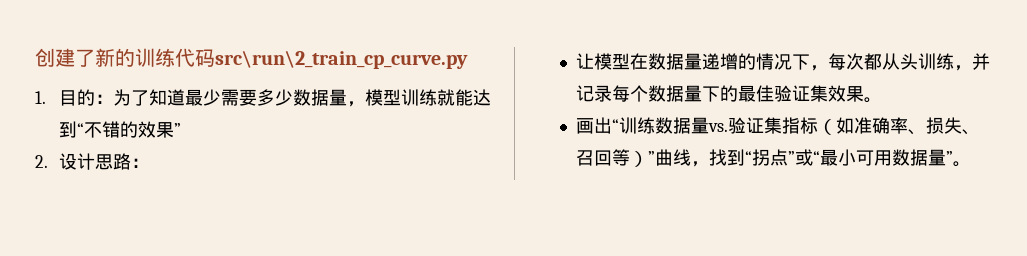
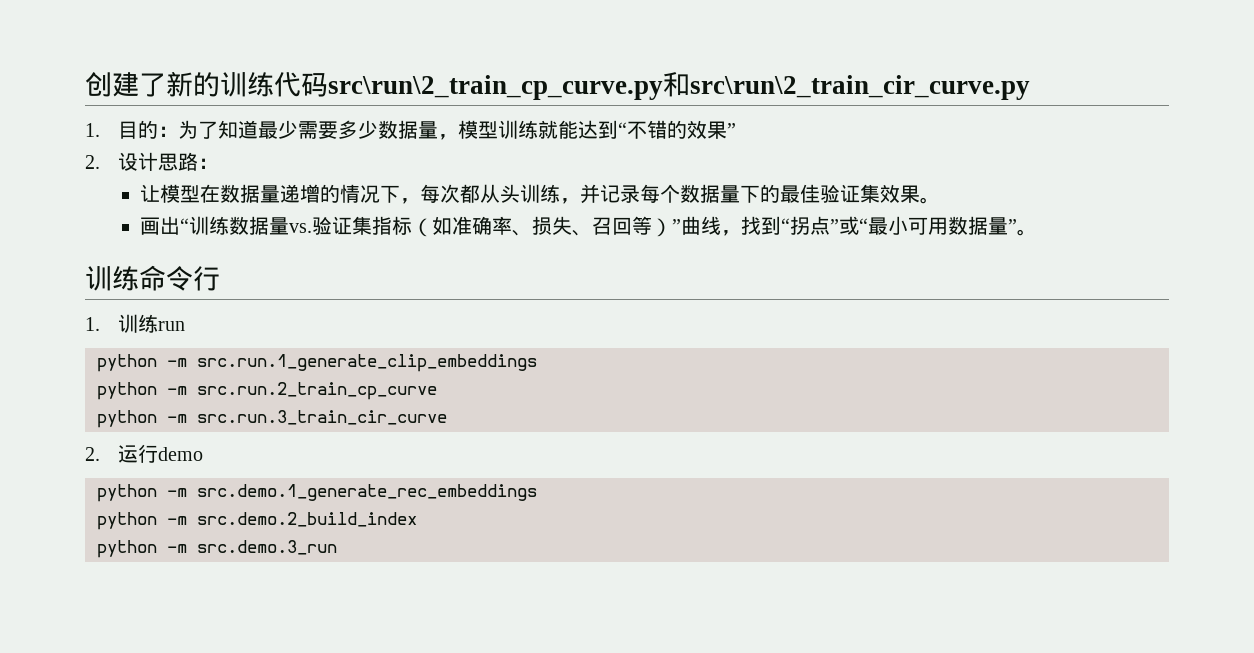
- 创建了新的训练代码src\run\2_train_cp_curve.py
+ 创建了新的训练代码src\run\2_train_cp_curve.py和src\run\2_train_cir_curve.py
+ 训练命令行
+ 1.训练run
+ python -m src.run.1_generate_clip_embeddings
+ python -m src.run.2_train_cp_curve
+ python -m src.run.3_train_cir_curve
+ 2.运行demo
+ python -m src.demo.1_generate_rec_embeddings
+ python -m src.demo.2_build_index
+ python -m src.demo.3_run

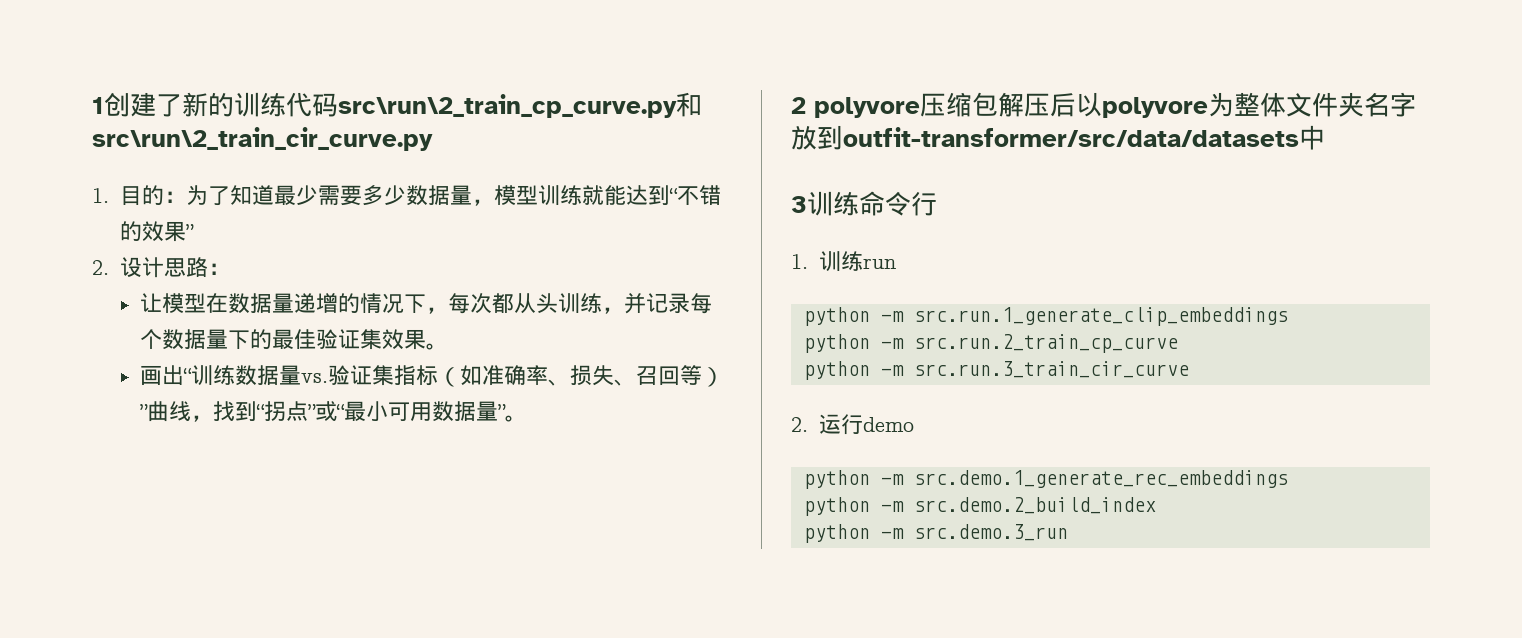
- 创建了新的训练代码src\run\2_train_cp_curve.py和src\run\2_train_cir_curve.py
+ 1创建了新的训练代码src\run\2_train_cp_curve.py和src\run\2_train_cir_curve.py
- 训练命令行
+ 2 polyvore压缩包解压后以polyvore为整体文件夹名字放到outfit-transformer/src/data/datasets中
+ 3训练命令行

